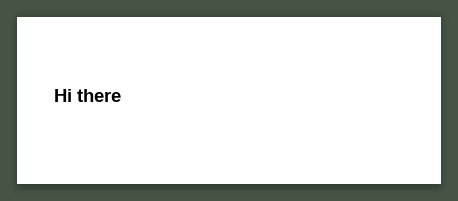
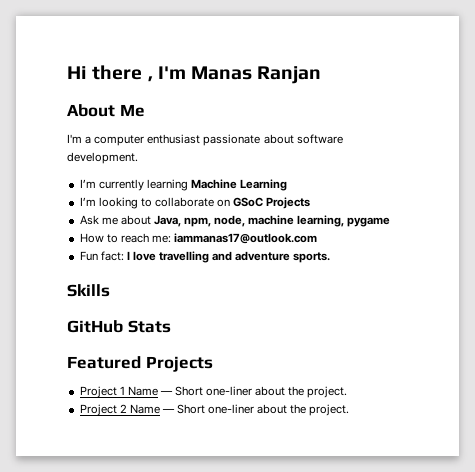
- Hi there
+ Hi there , I'm Manas Ranjan
+ About Me
+ I'm a computer enthusiast passionate about software development.
+ I’m currently learning Machine Learning
+ I’m looking to collaborate on GSoC Projects
+ Ask me about Java, npm, node, machine learning, pygame
+ How to reach me: iammanas17@outlook.com
+ Fun fact: I love travelling and adventure sports.
+ Skills
+ GitHub Stats
+ Featured Projects
+ Project 1 Name — Short one-liner about the project.
+ Project 2 Name — Short one-liner about the project.

